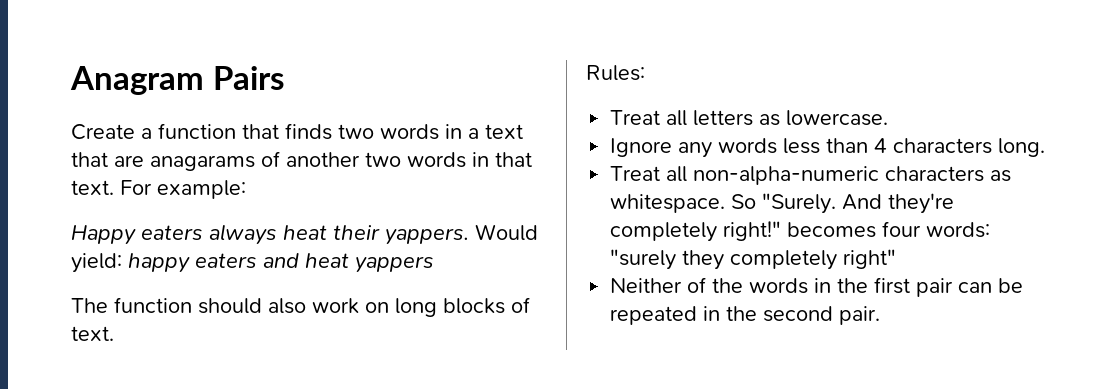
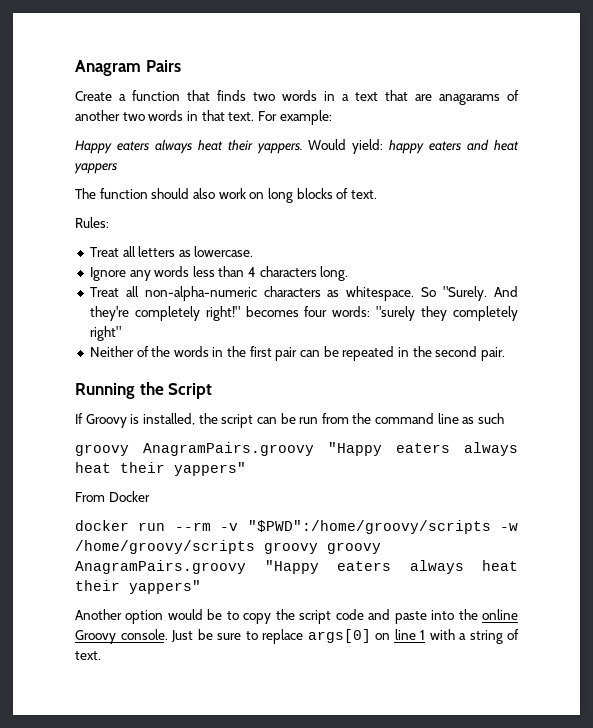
+ Running the Script
+ If Groovy is installed, the script can be run from the command line as such
+ groovy AnagramPairs.groovy "Happy eaters always heat their yappers"
+ From Docker
+ docker run --rm -v "$PWD":/home/groovy/scripts -w /home/groovy/scripts groovy groovy AnagramPairs.groovy "Happy eaters always heat their yappers"
+ Another option would be to copy the script code and paste into the online Groovy console. Just be sure to replace args[0] on line 1 with a string of text.

